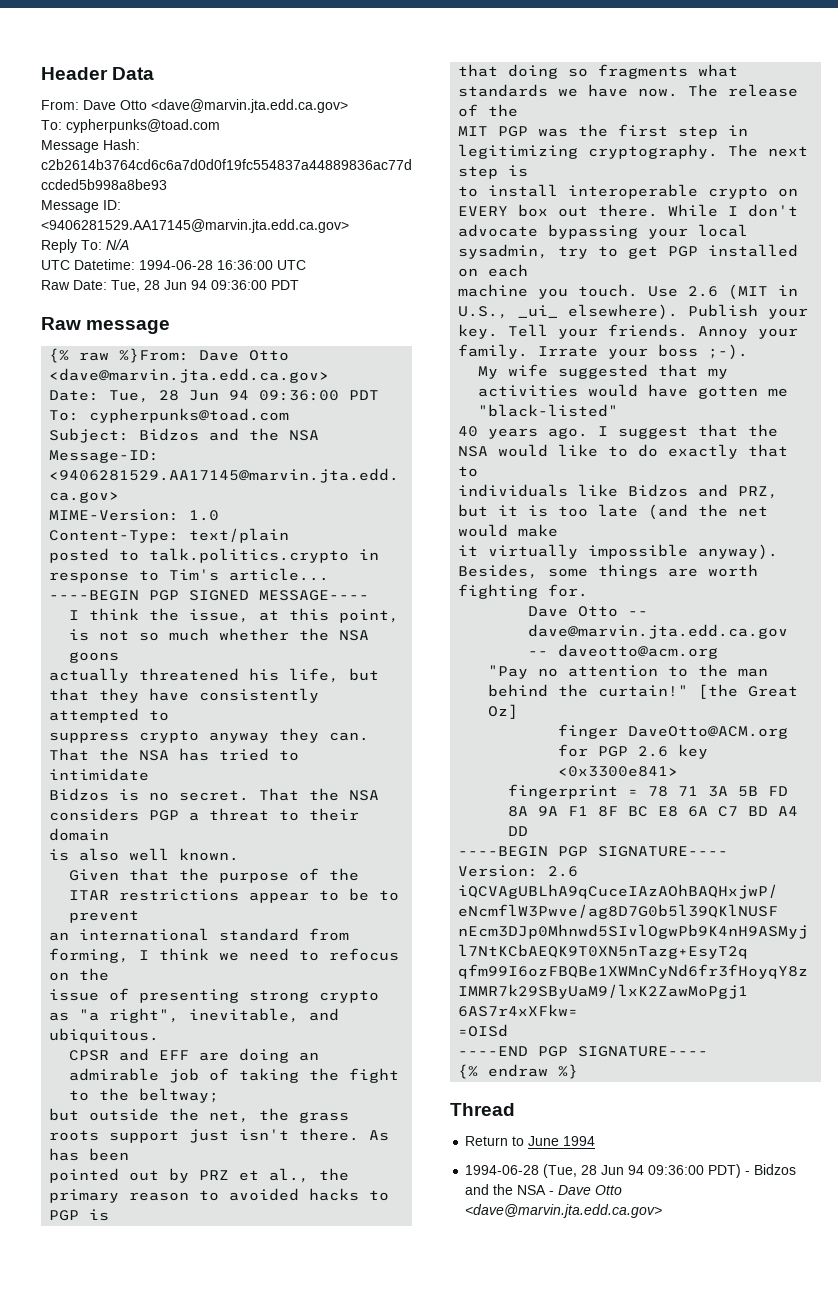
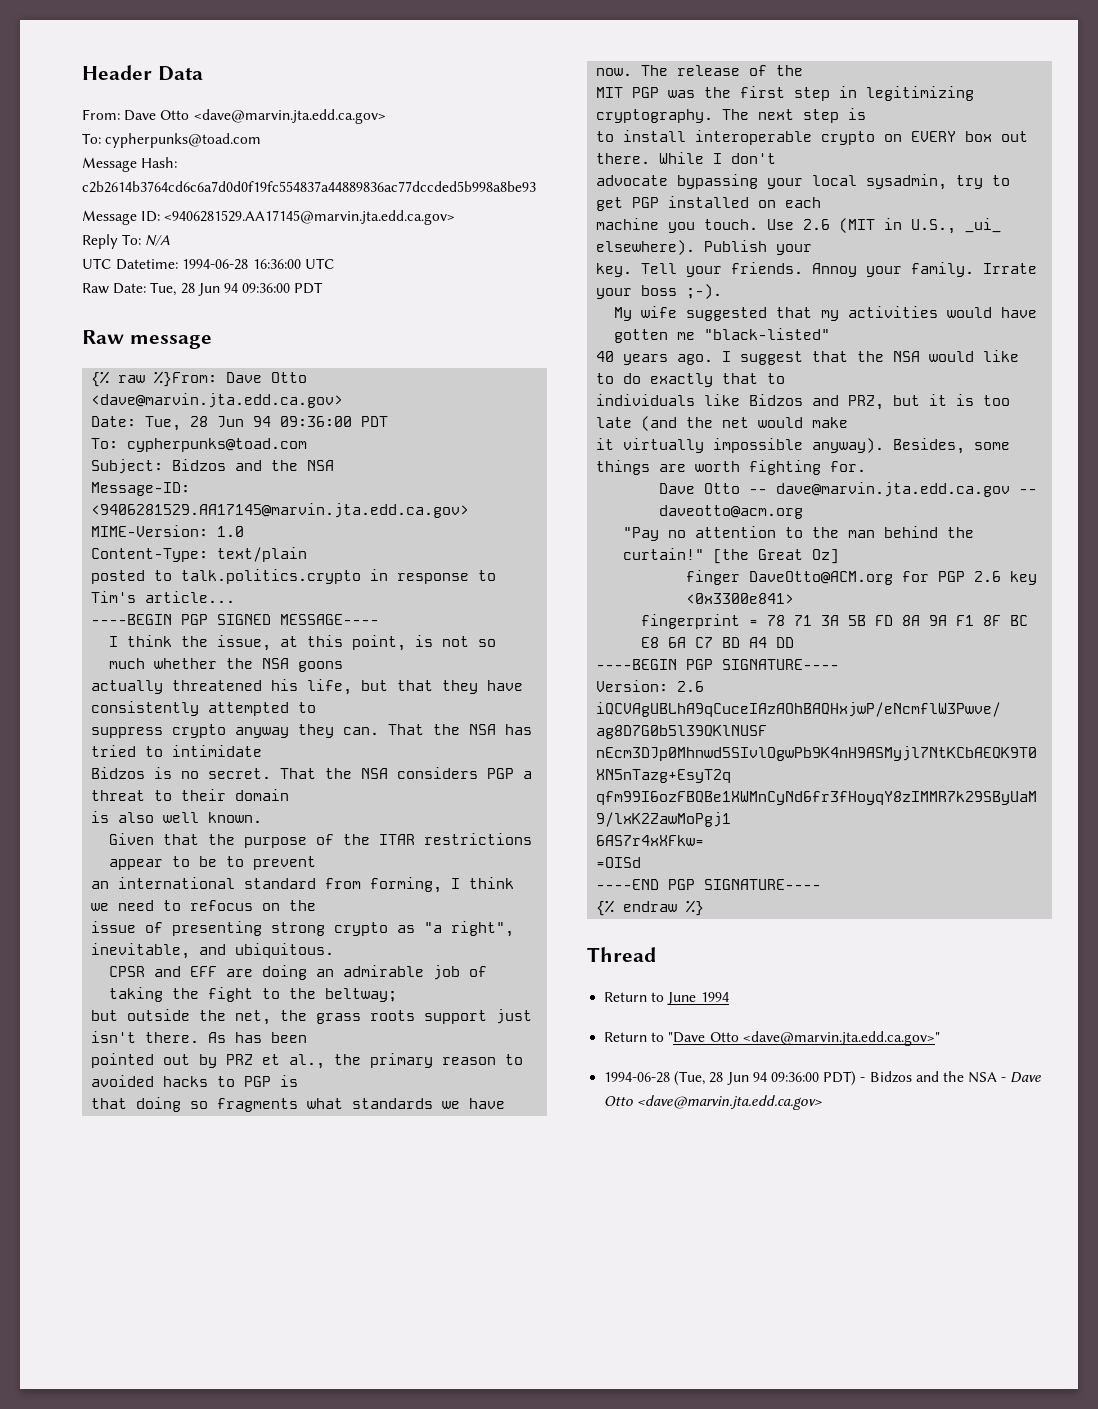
+ Return to "Dave Otto <dave@marvin.jta.edd.ca.gov>"

